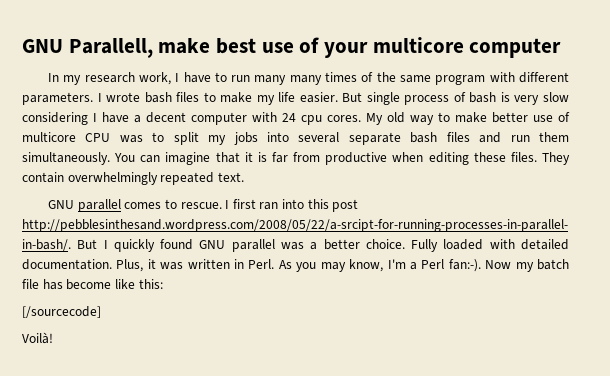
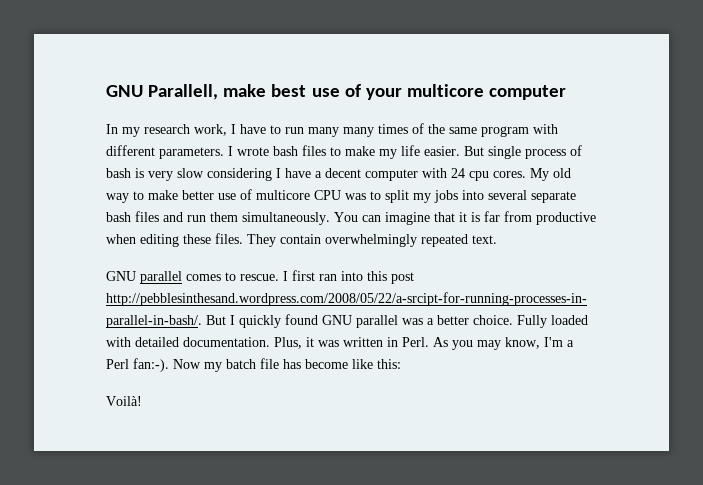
- [/sourcecode]

